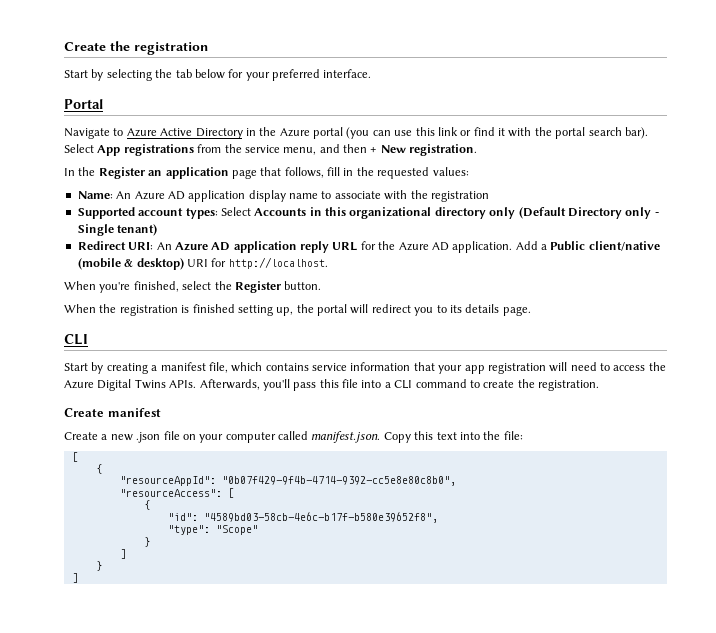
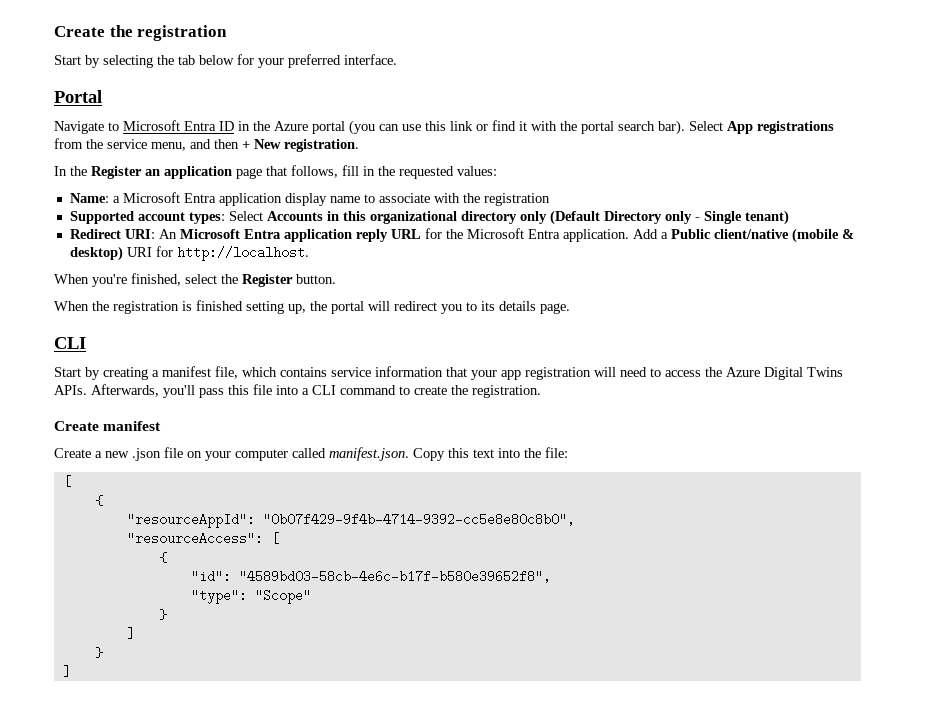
- Navigate to Azure Active Directory in the Azure portal (you can use this link or find it with the portal search bar).
+ Navigate to Microsoft Entra ID in the Azure portal (you can use this link or find it with the portal search bar).
- Name: An Azure AD application display name to associate with the registration
+ Name: a Microsoft Entra application display name to associate with the registration
- Redirect URI: An Azure AD application reply URL for the Azure AD application.
+ Redirect URI: An Microsoft Entra application reply URL for the Microsoft Entra application.

